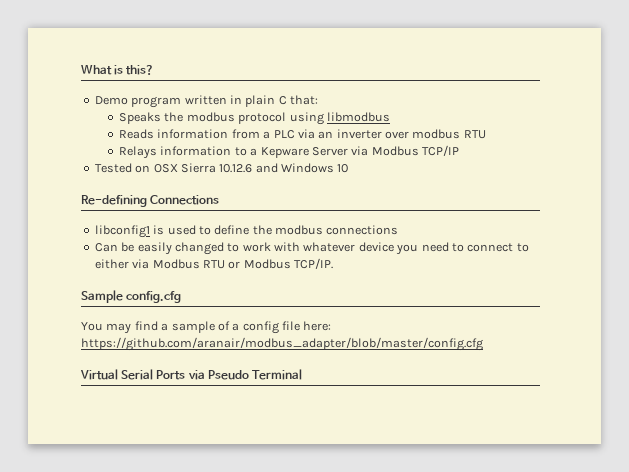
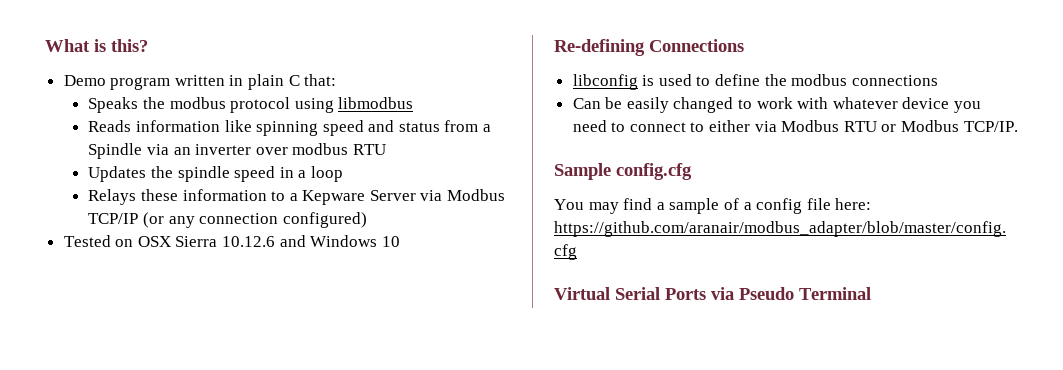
- Reads information from a PLC via an inverter over modbus RTU
+ Reads information like spinning speed and status from a Spindle via an inverter over modbus RTU
+ Updates the spindle speed in a loop
- Relays information to a Kepware Server via Modbus TCP/IP
+ Relays these information to a Kepware Server via Modbus TCP/IP (or any connection configured)
- libconfig1 is used to define the modbus connections
+ libconfig is used to define the modbus connections

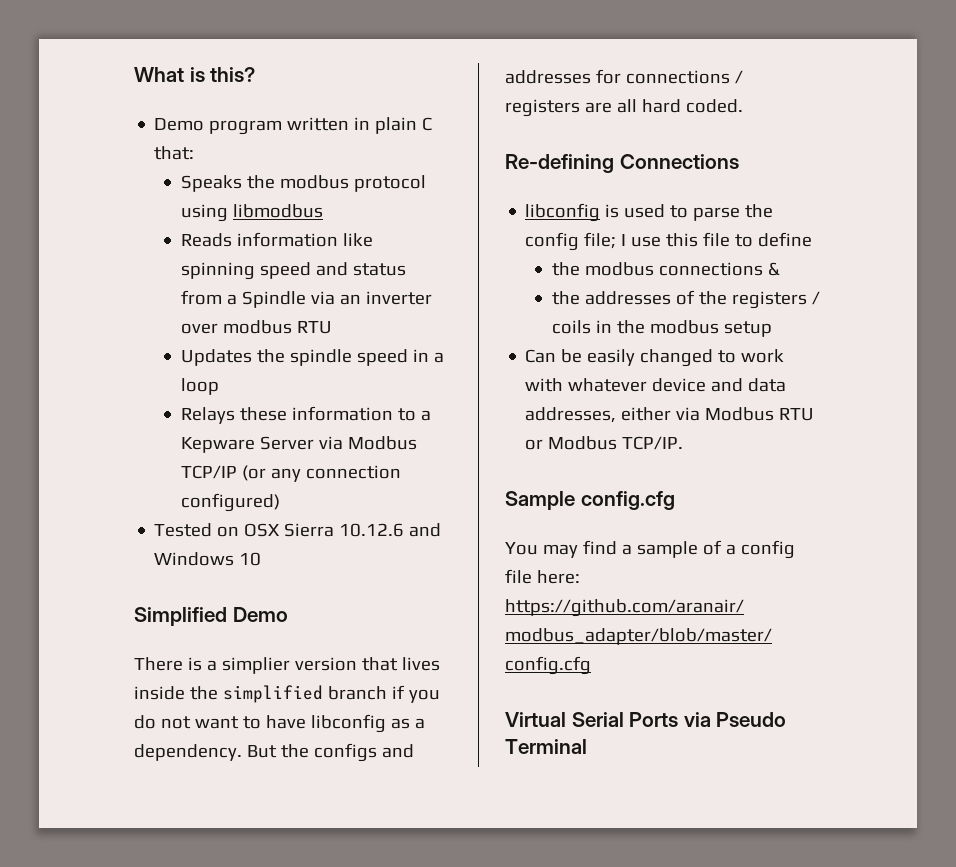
+ Simplified Demo
+ There is a simplier version that lives inside the simplified branch if you do not want to have libconfig as a dependency. But the configs and addresses for connections / registers are all hard coded.
- libconfig is used to define the modbus connections
+ libconfig is used to parse the config file; I use this file to define
+ the modbus connections &
+ the addresses of the registers / coils in the modbus setup
- Can be easily changed to work with whatever device you need to connect to either via Modbus RTU or Modbus TCP/IP.
+ Can be easily changed to work with whatever device and data addresses, either via Modbus RTU or Modbus TCP/IP.

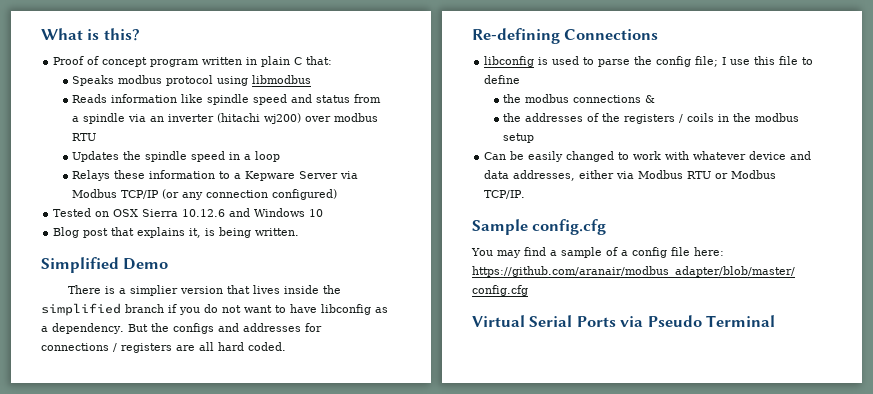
- Demo program written in plain C that:
+ Proof of concept program written in plain C that:
- Speaks the modbus protocol using libmodbus
+ Speaks modbus protocol using libmodbus
- Reads information like spinning speed and status from a Spindle via an inverter over modbus RTU
+ Reads information like spindle speed and status from a spindle via an inverter (hitachi wj200) over modbus RTU
+ Blog post that explains it, is being written.

